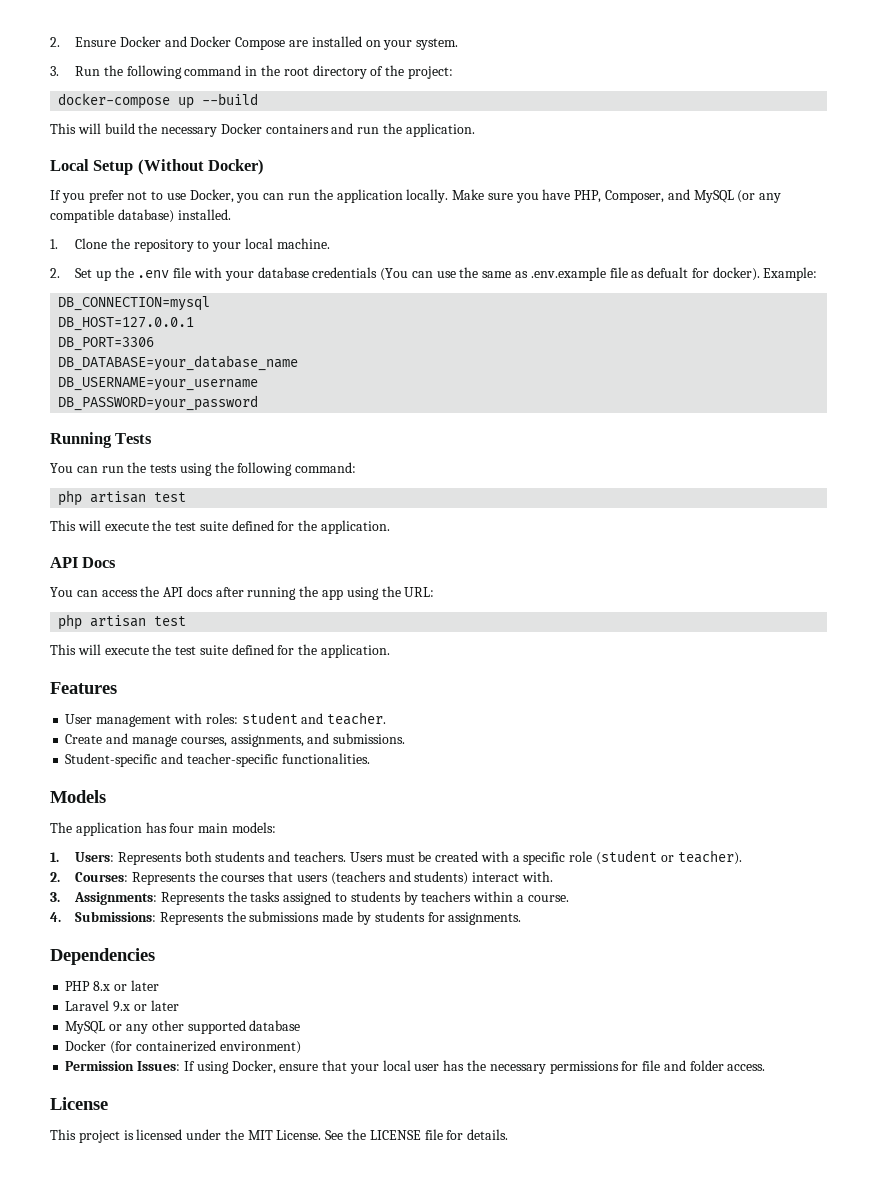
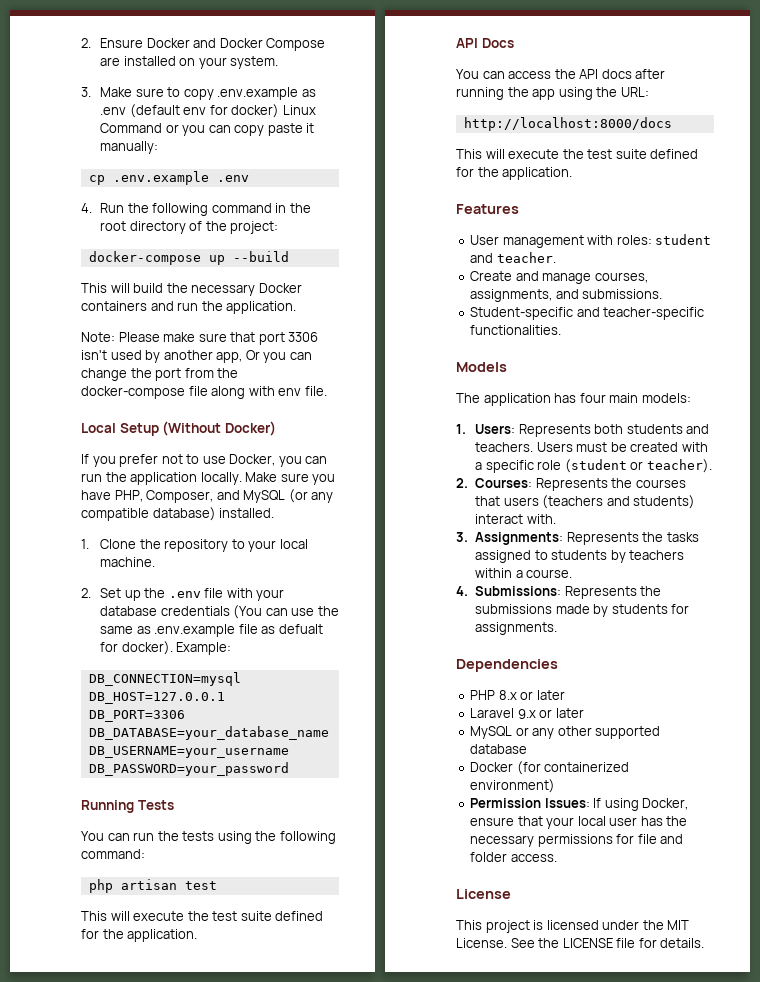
- 3. Run the following command in the root directory of the project:
+ 3. Make sure to copy .env.example as .env (default env for docker) Linux Command or you can copy paste it manually:
+ cp .env.example .env
+ 4. Run the following command in the root directory of the project:
+ Note: Please make sure that port 3306 isn't used by another app, Or you can change the port from the docker-compose file along with env file.
  You can access the API docs after running the app using the URL:
- php artisan test
+ http://localhost:8000/docs

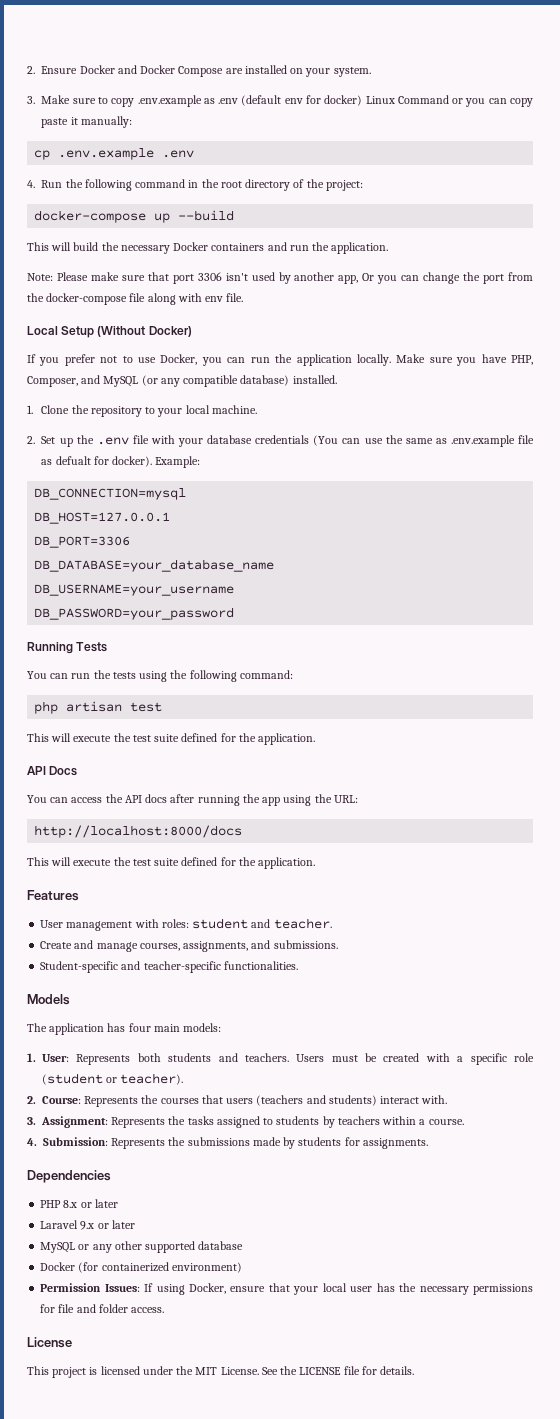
- 1. Users: Represents both students and teachers.
+ 1. User: Represents both students and teachers.
- 2. Courses: Represents the courses that users (teachers and students) interact with.
+ 2. Course: Represents the courses that users (teachers and students) interact with.
- 3. Assignments: Represents the tasks assigned to students by teachers within a course.
+ 3. Assignment: Represents the tasks assigned to students by teachers within a course.
- 4. Submissions: Represents the submissions made by students for assignments.
+ 4. Submission: Represents the submissions made by students for assignments.

